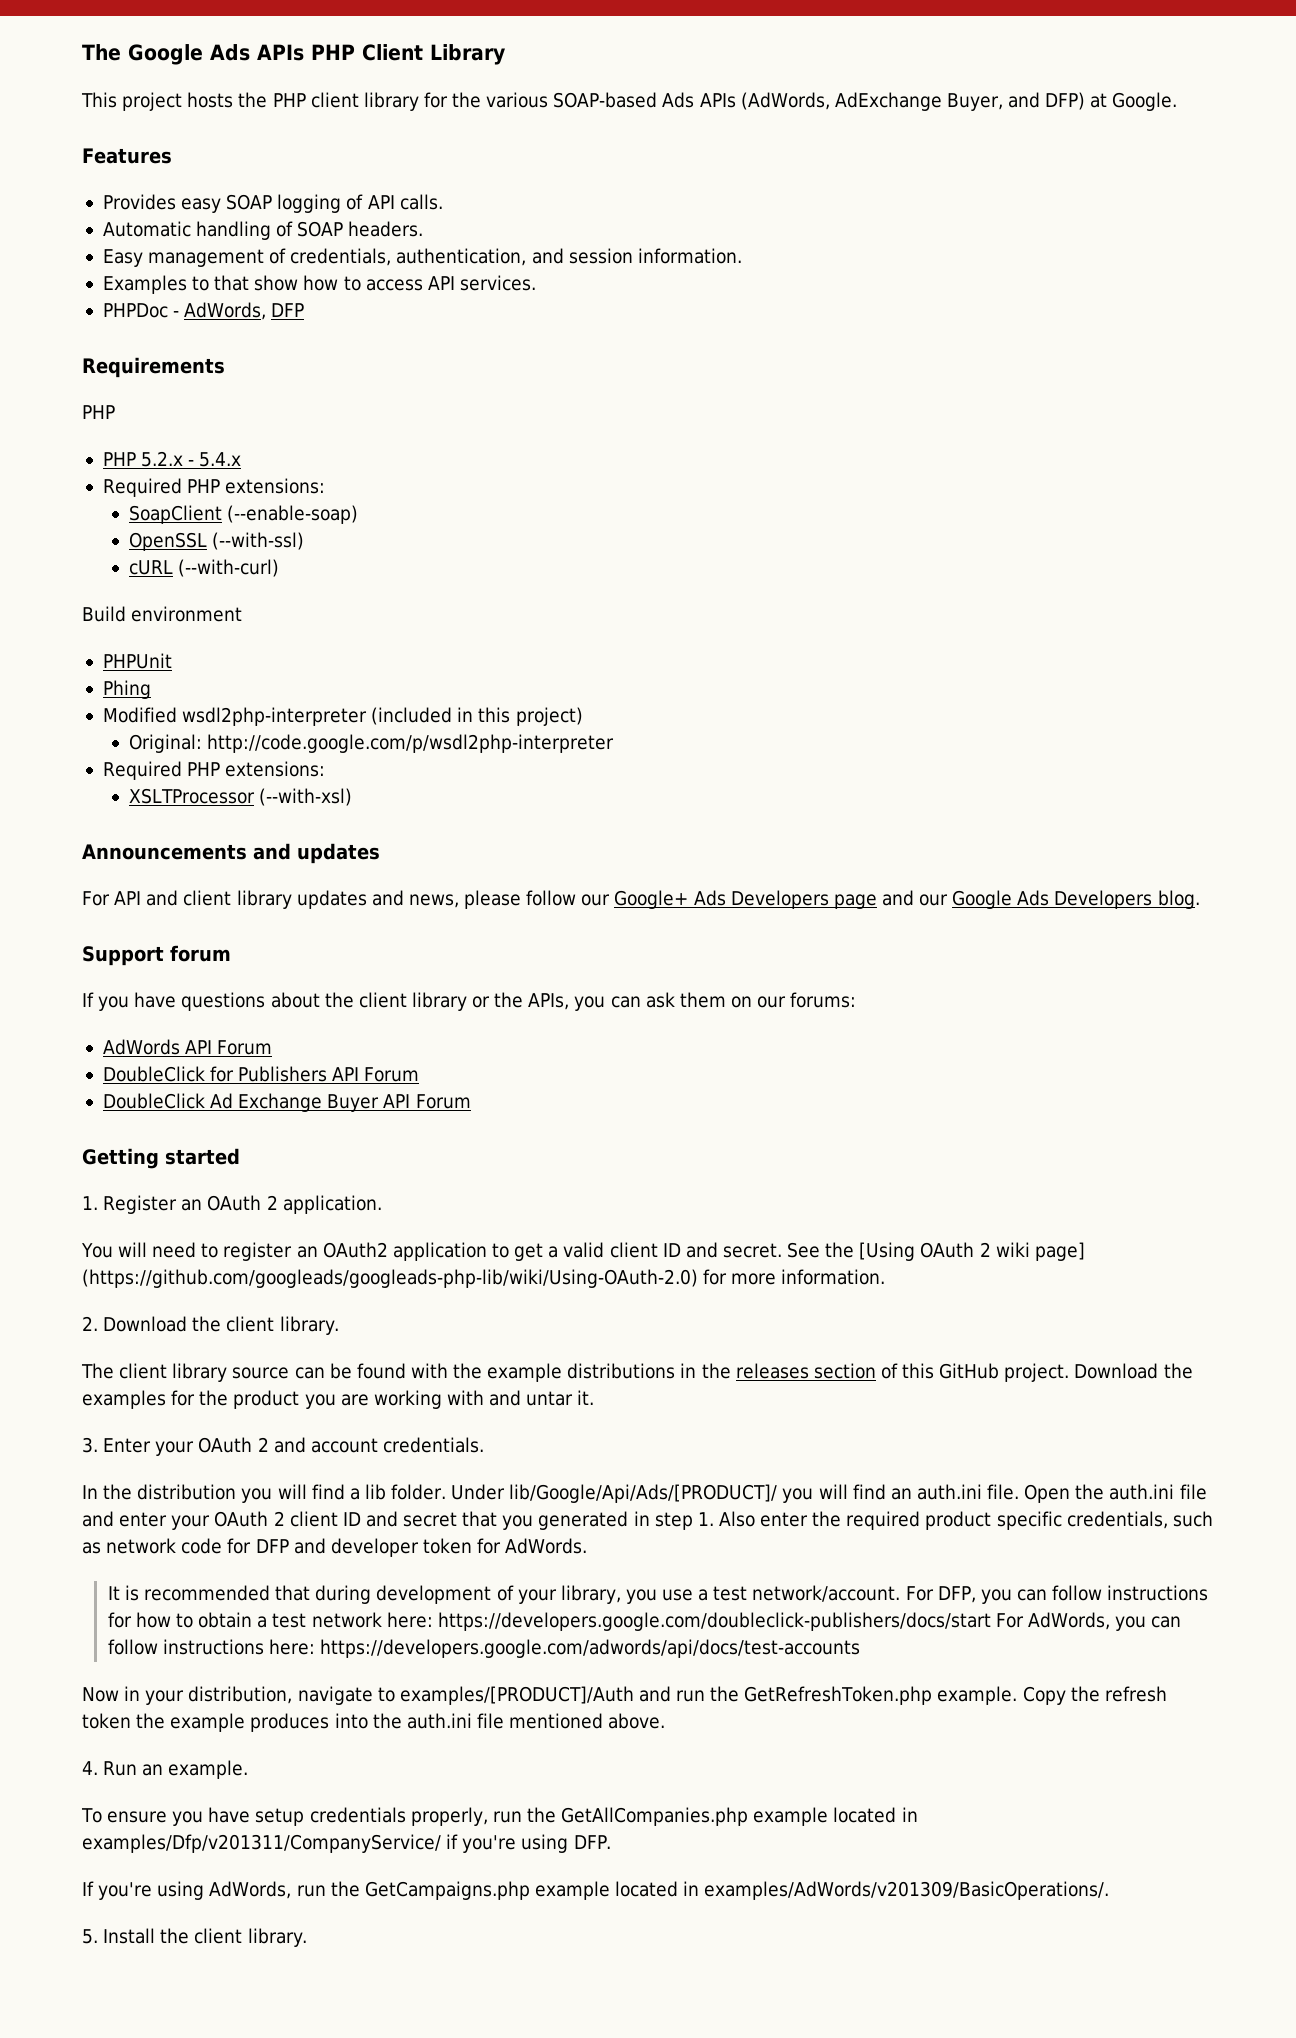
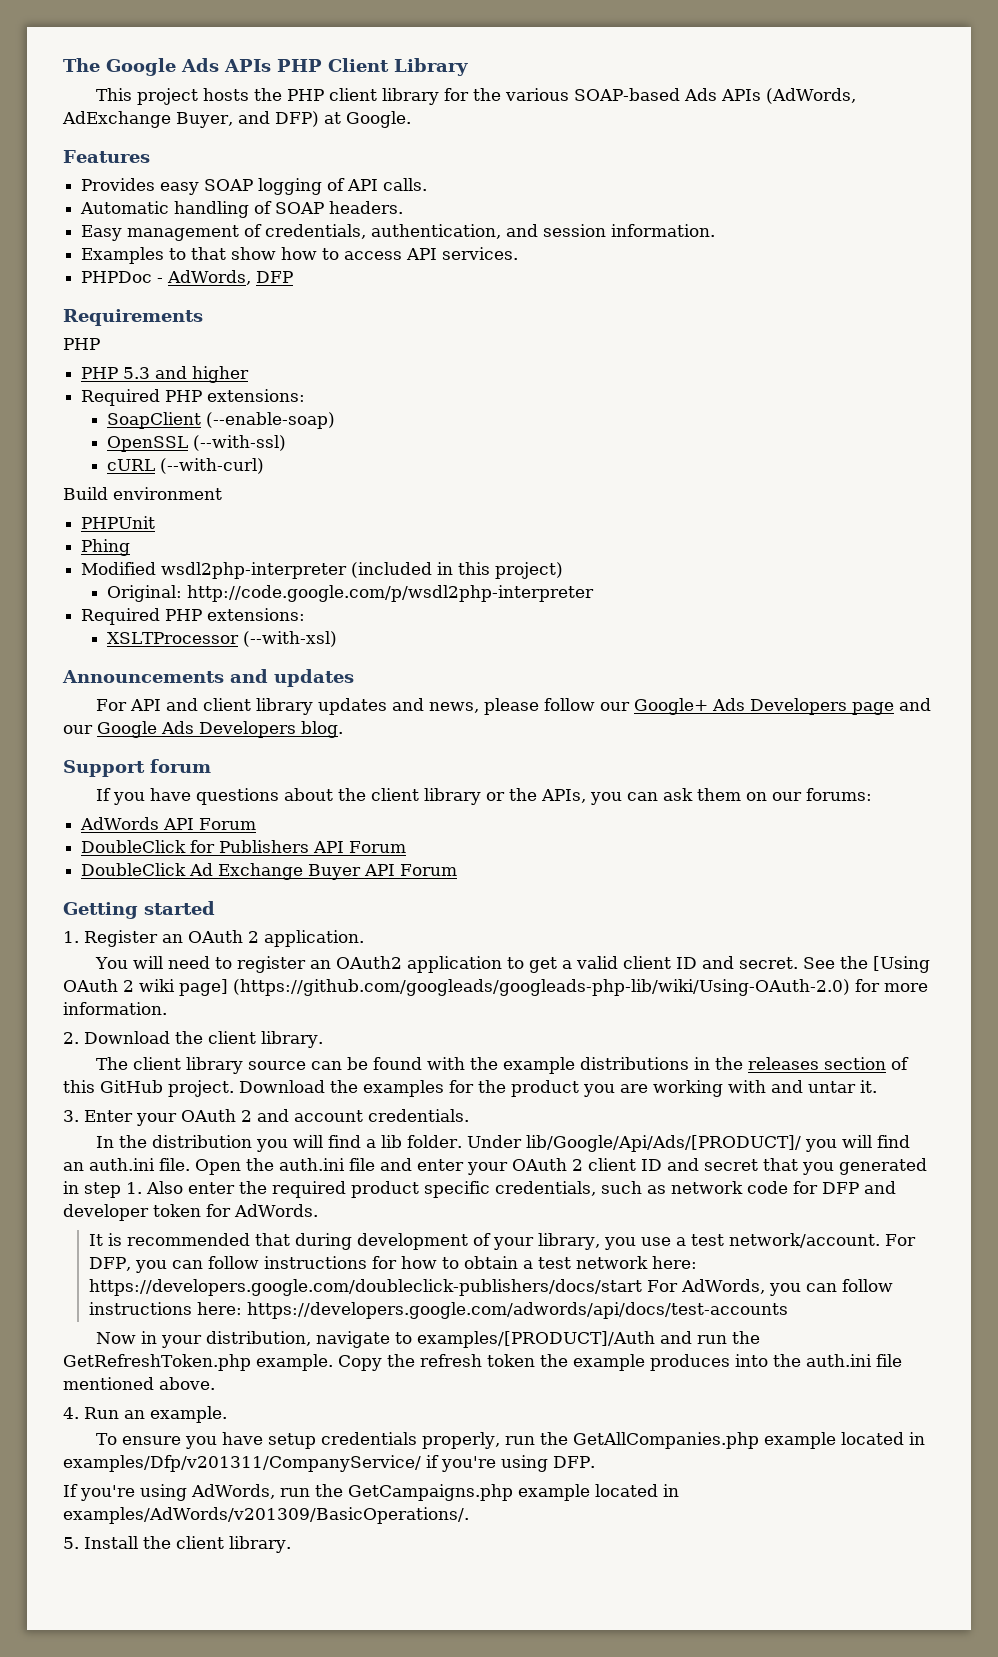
- PHP 5.2.x - 5.4.x
+ PHP 5.3 and higher

